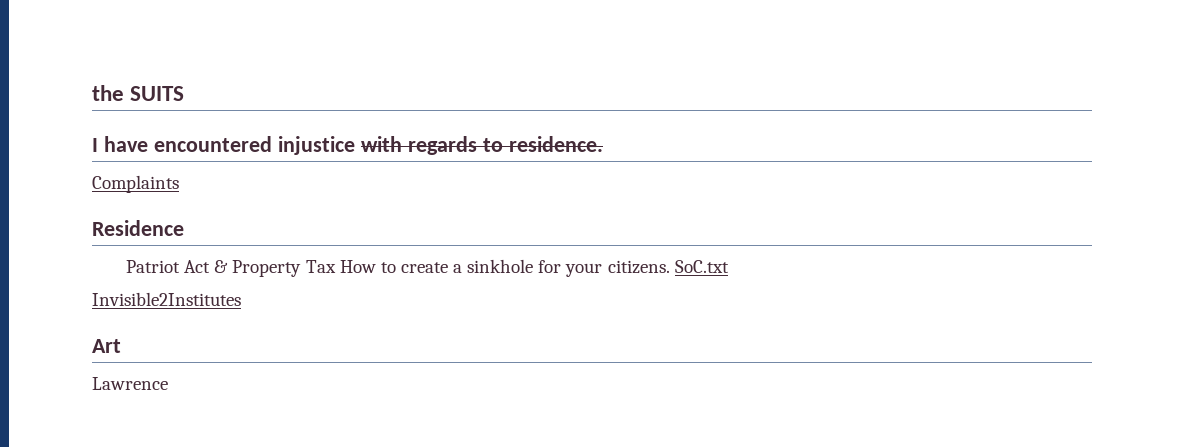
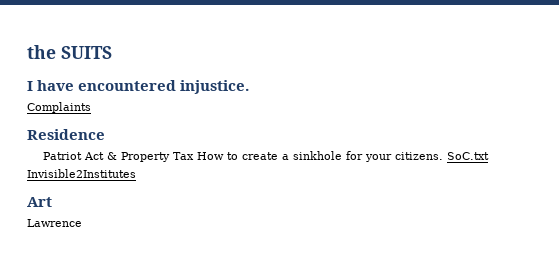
- I have encountered injustice with regards to residence.
+ I have encountered injustice.

